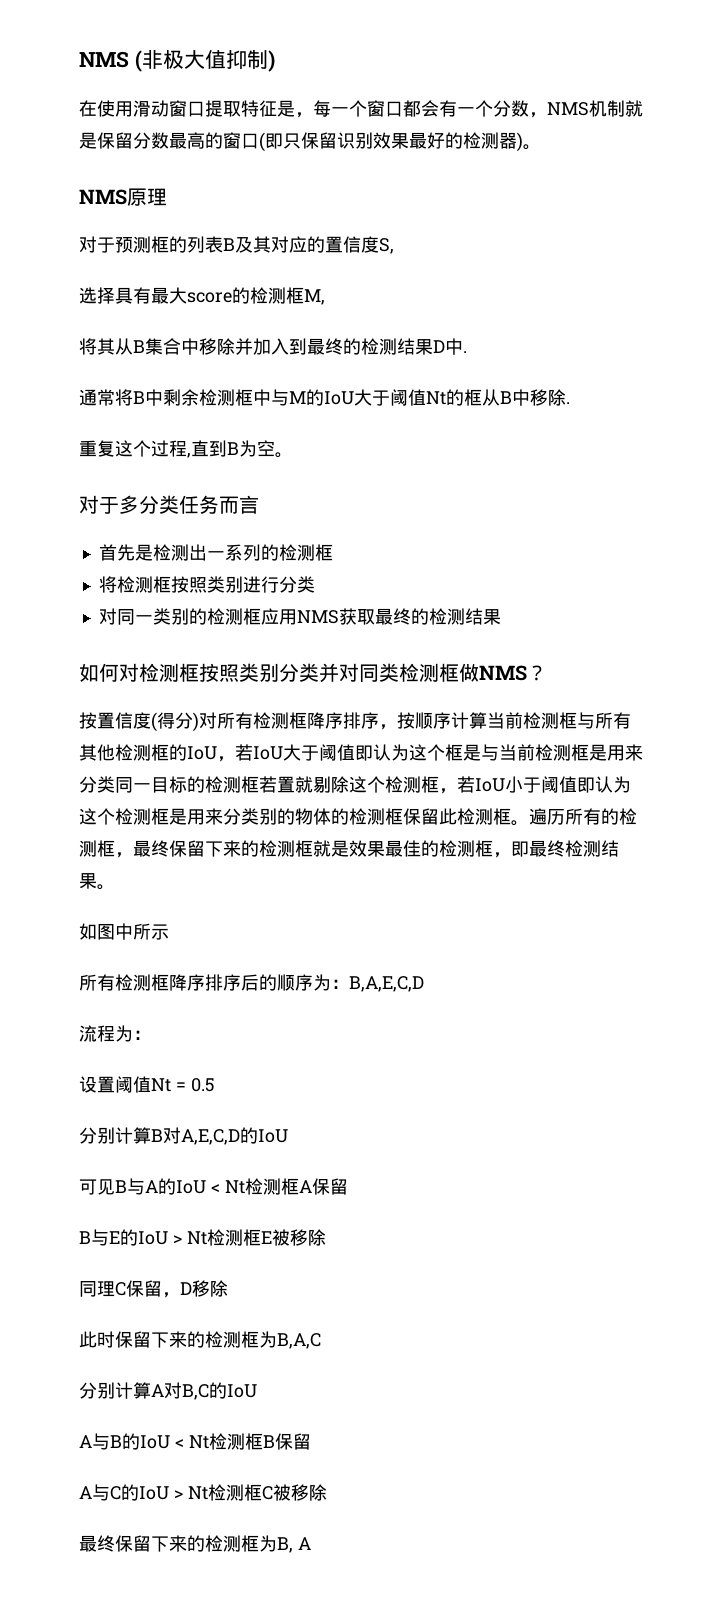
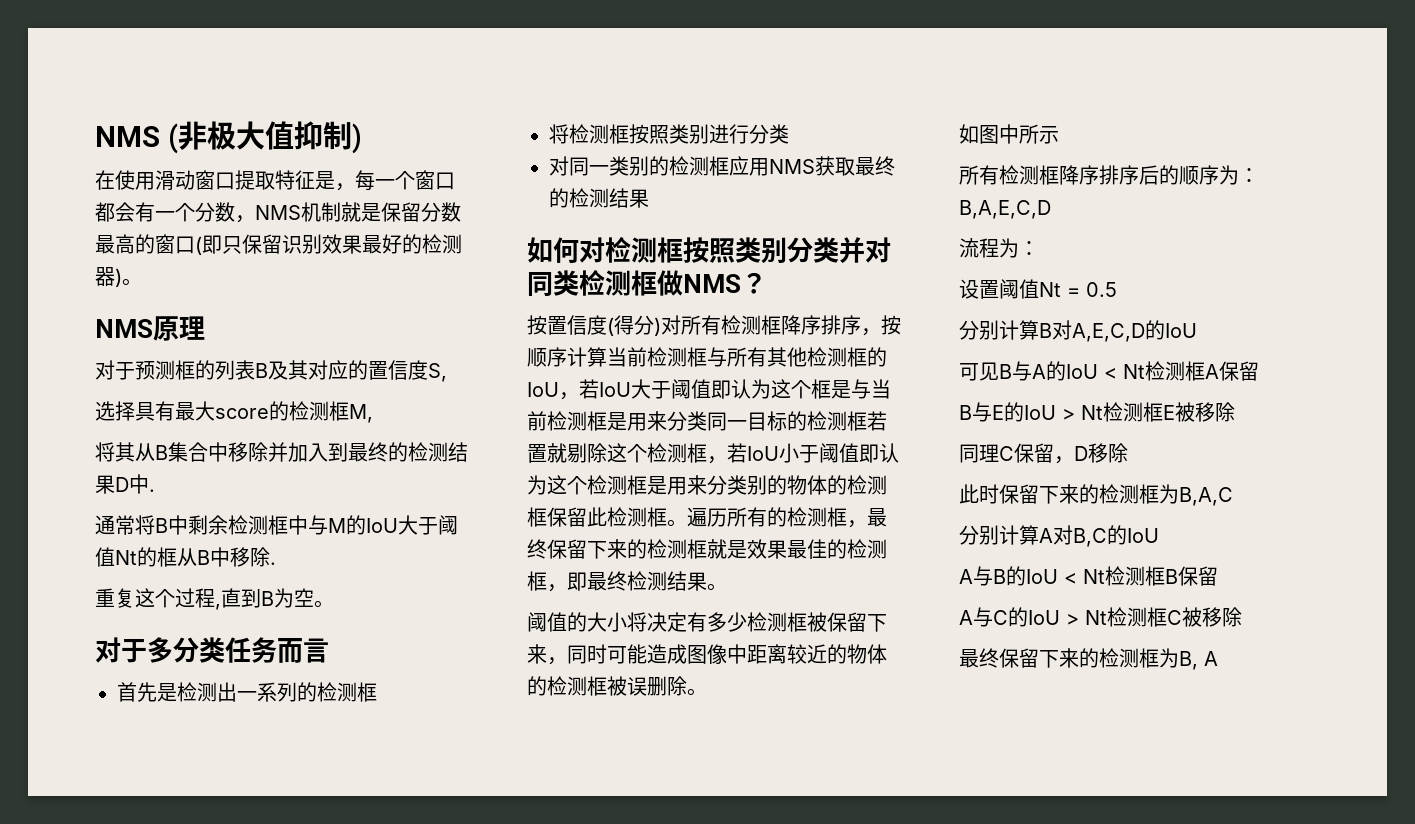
+ 阈值的大小将决定有多少检测框被保留下来，同时可能造成图像中距离较近的物体的检测框被误删除。

